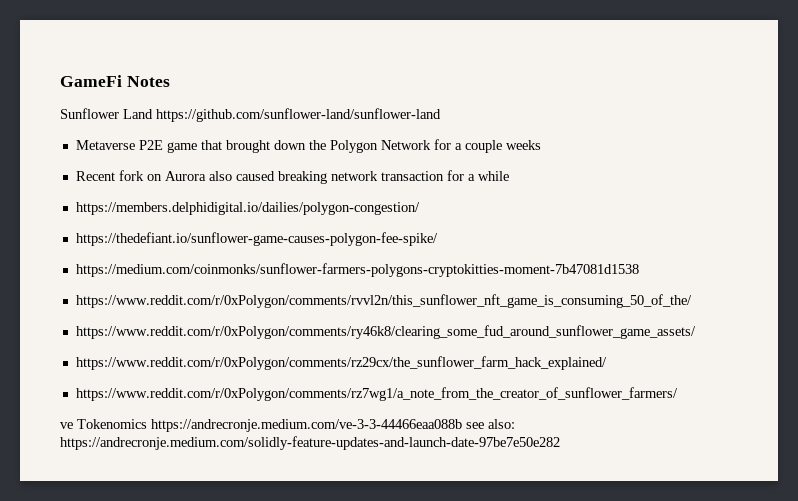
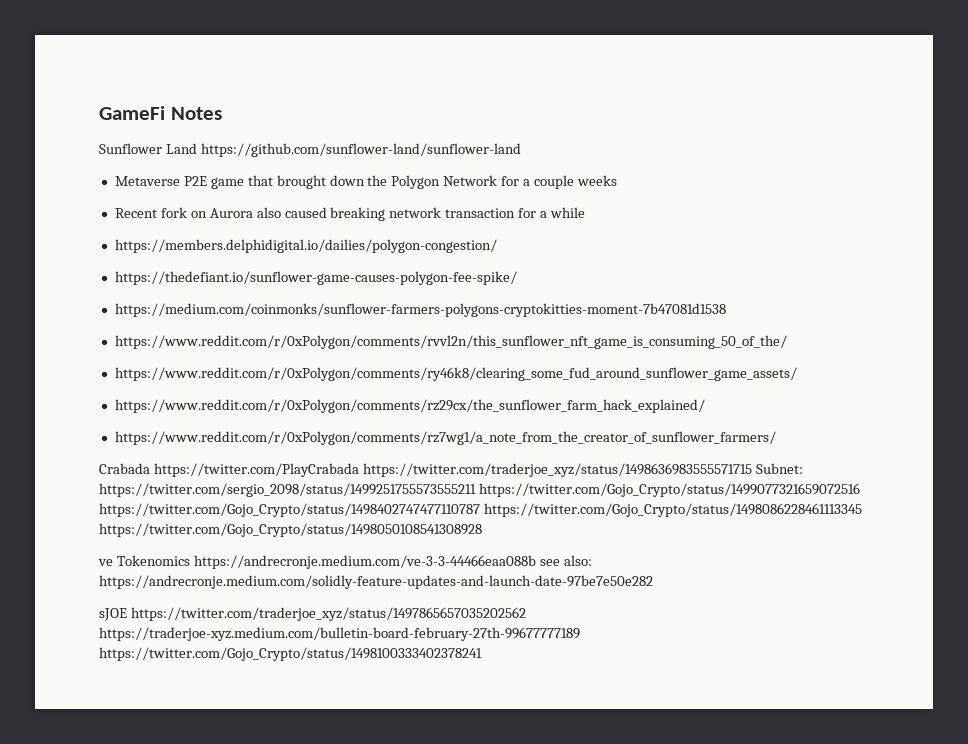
+ Crabada https://twitter.com/PlayCrabada https://twitter.com/traderjoe_xyz/status/1498636983555571715 Subnet: https://twitter.com/sergio_2098/status/1499251755573555211 https://twitter.com/Gojo_Crypto/status/1499077321659072516 https://twitter.com/Gojo_Crypto/status/1498402747477110787 https://twitter.com/Gojo_Crypto/status/1498086228461113345 https://twitter.com/Gojo_Crypto/status/1498050108541308928
+ sJOE https://twitter.com/traderjoe_xyz/status/1497865657035202562 https://traderjoe-xyz.medium.com/bulletin-board-february-27th-99677777189 https://twitter.com/Gojo_Crypto/status/1498100333402378241

